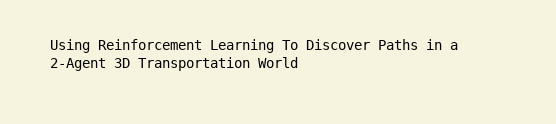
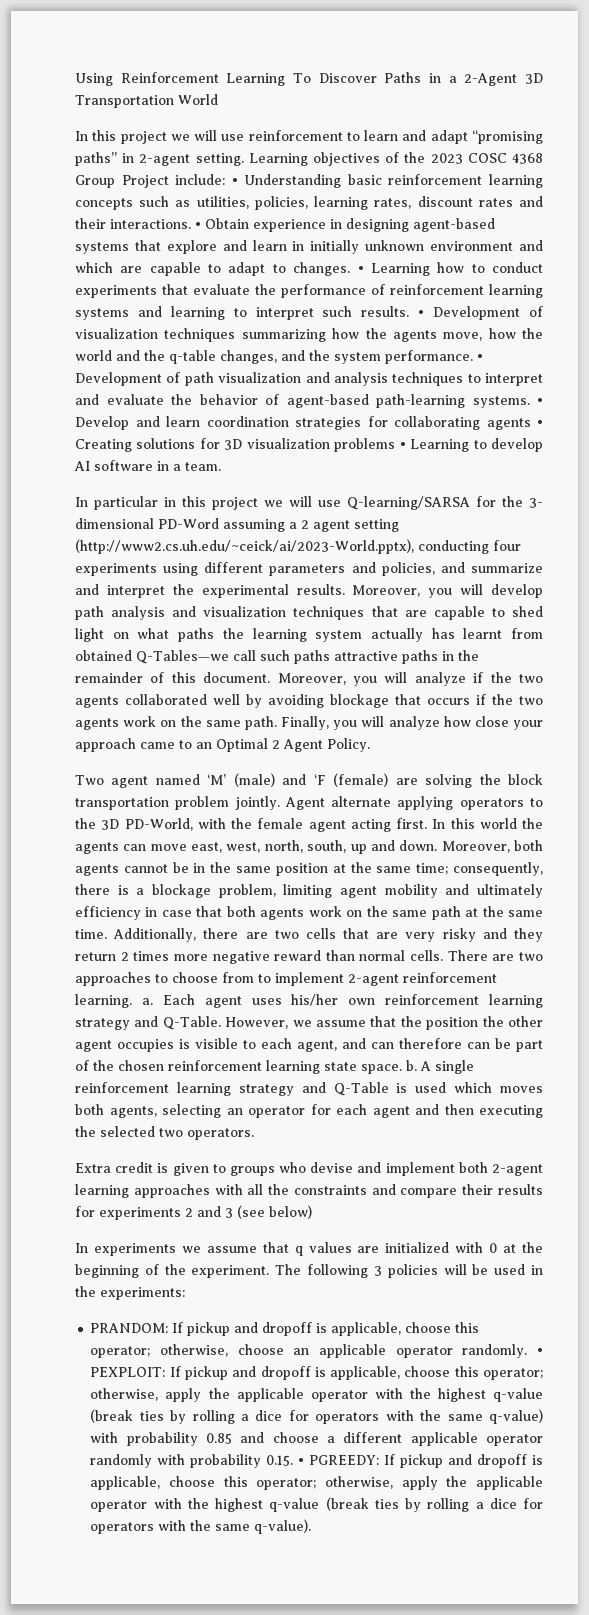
+ In this project we will use reinforcement to learn and adapt “promising paths” in 2-agent setting. Learning objectives of the 2023 COSC 4368 Group Project include: • Understanding basic reinforcement learning concepts such as utilities, policies, learning rates, discount rates and their interactions. • Obtain experience in designing agent-based systems that explore and learn in initially unknown environment and which are capable to adapt to changes. • Learning how to conduct experiments that evaluate the performance of reinforcement learning systems and learning to interpret such results. • Development of visualization techniques summarizing how the agents move, how the world and the q-table changes, and the system performance. • Development of path visualization and analysis techniques to interpret and evaluate the behavior of agent-based path-learning systems. • Develop and learn coordination strategies for collaborating agents • Creating solutions for 3D visualization problems • Learning to develop AI software in a team.
+ In particular in this project we will use Q-learning/SARSA for the 3- dimensional PD-Word assuming a 2 agent setting (http://www2.cs.uh.edu/~ceick/ai/2023-World.pptx), conducting four experiments using different parameters and policies, and summarize and interpret the experimental results. Moreover, you will develop path analysis and visualization techniques that are capable to shed light on what paths the learning system actually has learnt from obtained Q-Tables—we call such paths attractive paths in the remainder of this document. Moreover, you will analyze if the two agents collaborated well by avoiding blockage that occurs if the two agents work on the same path. Finally, you will analyze how close your approach came to an Optimal 2 Agent Policy.
+ Two agent named ‘M’ (male) and ‘F (female) are solving the block transportation problem jointly. Agent alternate applying operators to the 3D PD-World, with the female agent acting first. In this world the agents can move east, west, north, south, up and down. Moreover, both agents cannot be in the same position at the same time; consequently, there is a blockage problem, limiting agent mobility and ultimately efficiency in case that both agents work on the same path at the same time. Additionally, there are two cells that are very risky and they return 2 times more negative reward than normal cells. There are two approaches to choose from to implement 2-agent reinforcement learning. a. Each agent uses his/her own reinforcement learning strategy and Q-Table. However, we assume that the position the other agent occupies is visible to each agent, and can therefore can be part of the chosen reinforcement learning state space. b. A single reinforcement learning strategy and Q-Table is used which moves both agents, selecting an operator for each agent and then executing the selected two operators.
+ Extra credit is given to groups who devise and implement both 2-agent learning approaches with all the constraints and compare their results for experiments 2 and 3 (see below)
+ In experiments we assume that q values are initialized with 0 at the beginning of the experiment. The following 3 policies will be used in the experiments:
+ PRANDOM: If pickup and dropoff is applicable, choose this operator; otherwise, choose an applicable operator randomly. • PEXPLOIT: If pickup and dropoff is applicable, choose this operator; otherwise, apply the applicable operator with the highest q-value (break ties by rolling a dice for operators with the same q-value) with probability 0.85 and choose a different applicable operator randomly with probability 0.15. • PGREEDY: If pickup and dropoff is applicable, choose this operator; otherwise, apply the applicable operator with the highest q-value (break ties by rolling a dice for operators with the same q-value).

